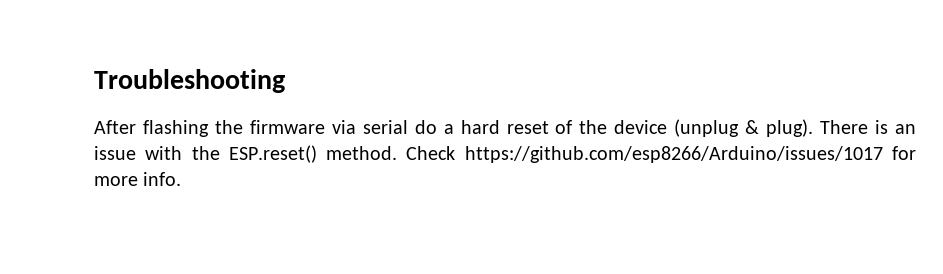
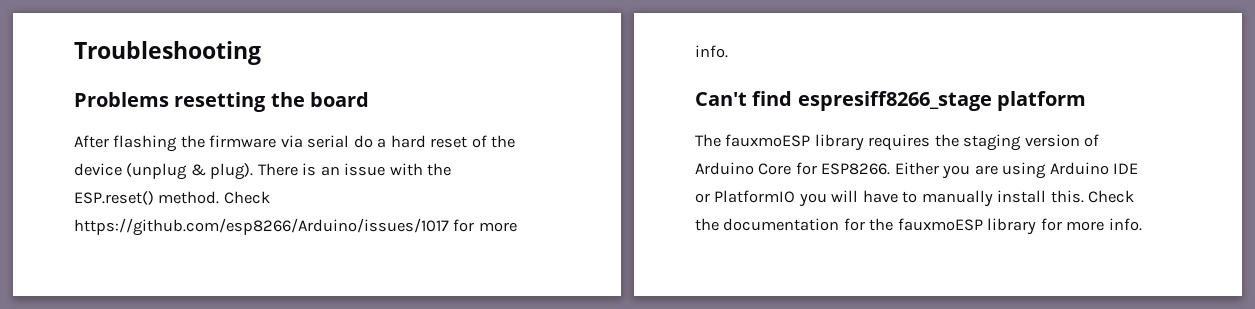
+ Problems resetting the board
+ Can't find espresiff8266_stage platform
+ The fauxmoESP library requires the staging version of Arduino Core for ESP8266. Either you are using Arduino IDE or PlatformIO you will have to manually install this. Check the documentation for the fauxmoESP library for more info.

